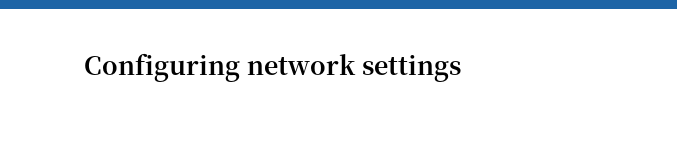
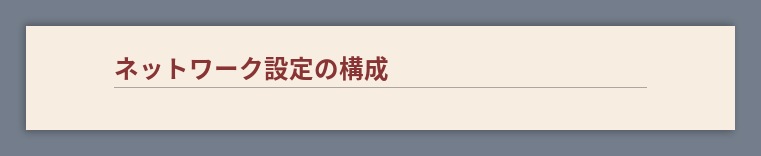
- Configuring network settings
+ ネットワーク設定の構成

